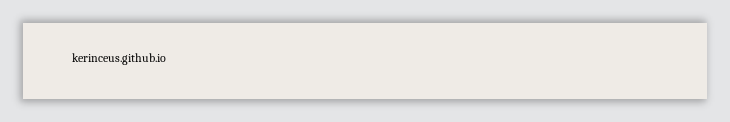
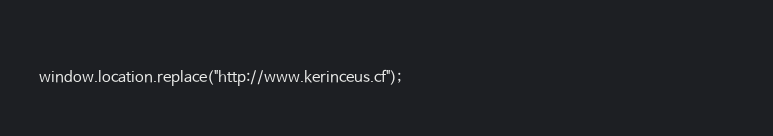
- kerinceus.github.io
+ window.location.replace("http://www.kerinceus.cf");

